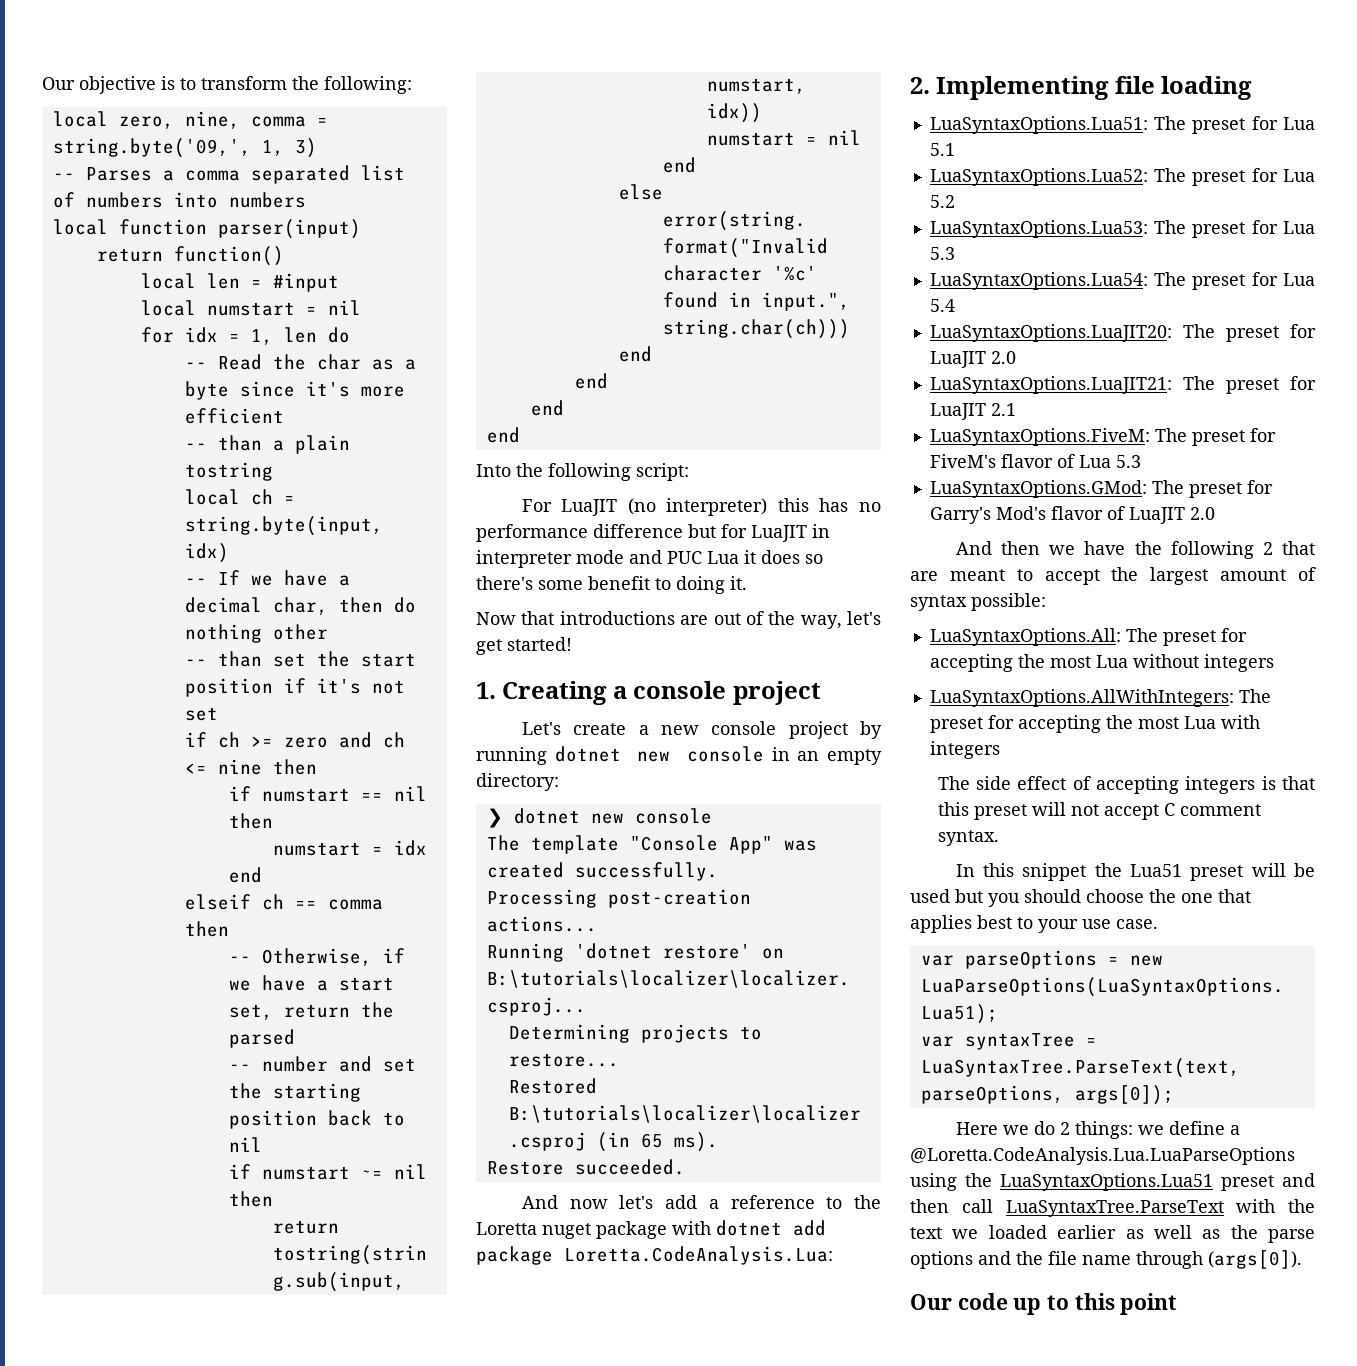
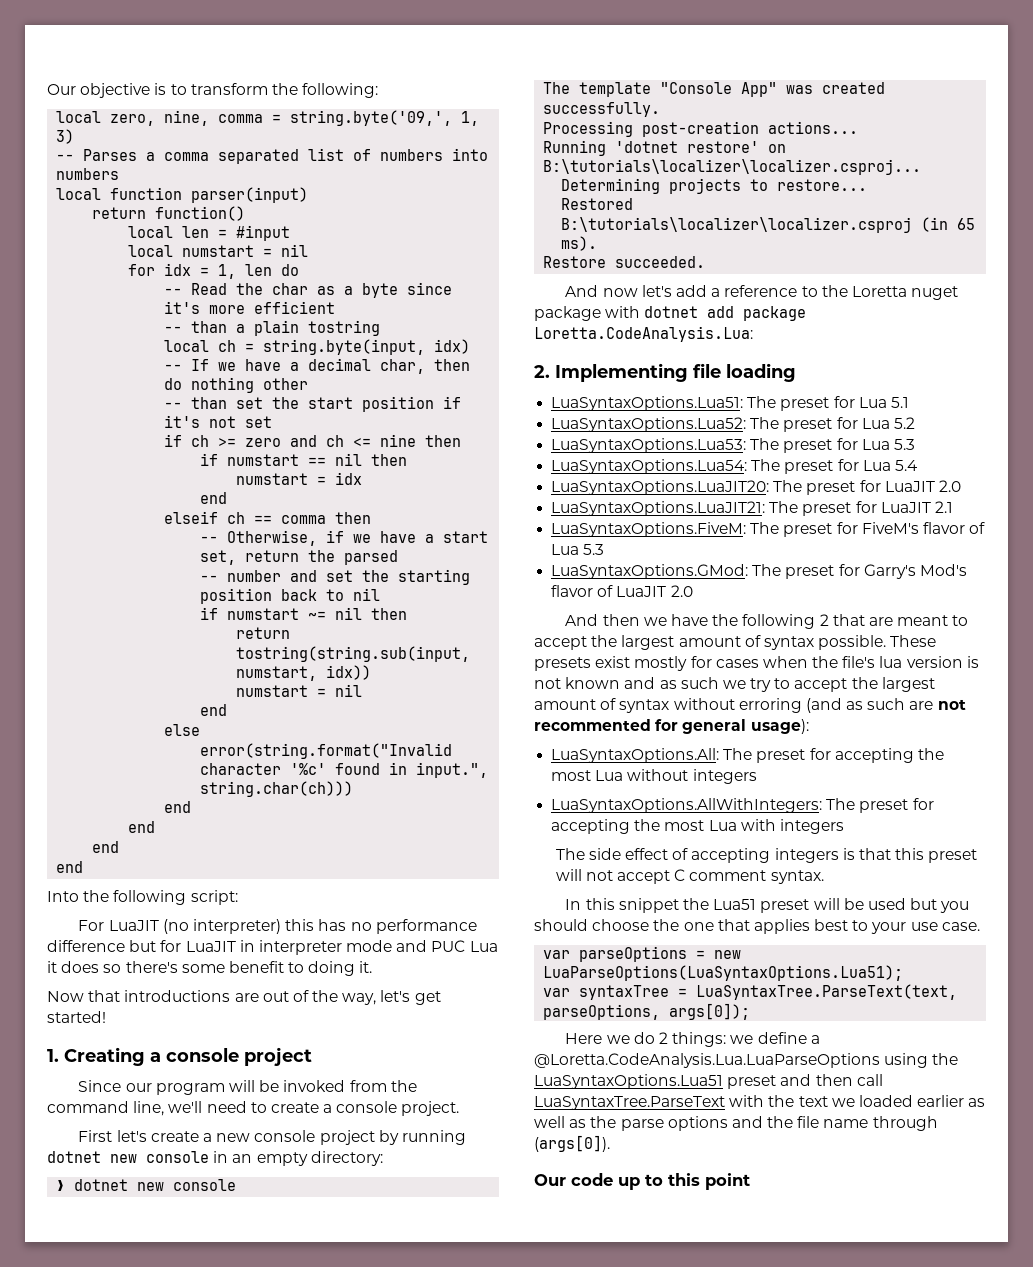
- Let's create a new console project by running dotnet new console in an empty directory:
+ Since our program will be invoked from the command line, we'll need to create a console project.
+ First let's create a new console project by running dotnet new console in an empty directory:
- And then we have the following 2 that are meant to accept the largest amount of syntax possible:
+ And then we have the following 2 that are meant to accept the largest amount of syntax possible. These presets exist mostly for cases when the file's lua version is not known and as such we try to accept the largest amount of syntax without erroring (and as such are not recommented for general usage):

